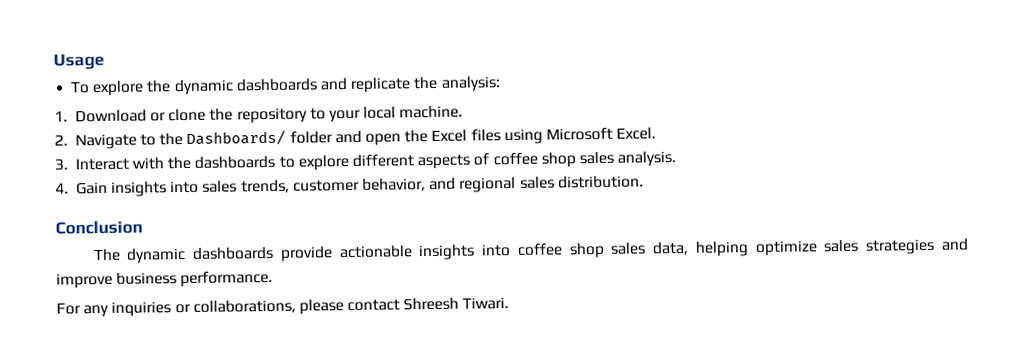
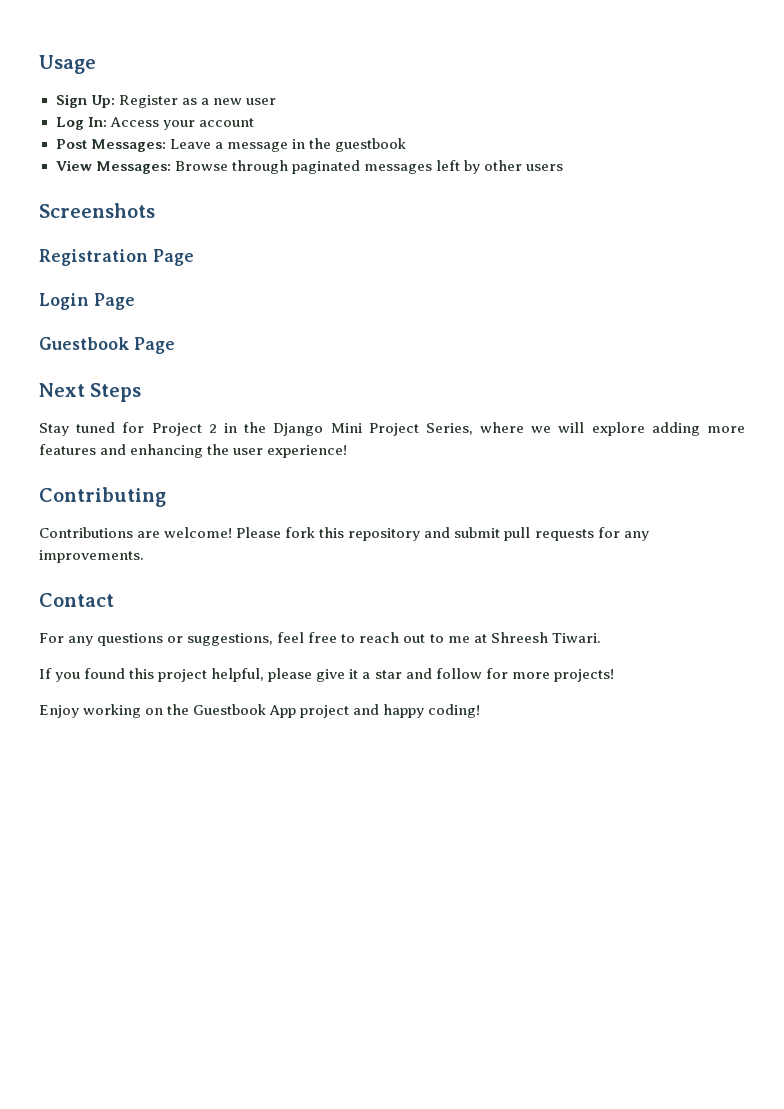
- To explore the dynamic dashboards and replicate the analysis:
- 1. Download or clone the repository to your local machine.
- 2. Navigate to the Dashboards/ folder and open the Excel files using Microsoft Excel.
- 3. Interact with the dashboards to explore different aspects of coffee shop sales analysis.
- 4. Gain insights into sales trends, customer behavior, and regional sales distribution.
- Conclusion
- The dynamic dashboards provide actionable insights into coffee shop sales data, helping optimize sales strategies and improve business performance.
- For any inquiries or collaborations, please contact Shreesh Tiwari.
+ Sign Up: Register as a new user
+ Log In: Access your account
+ Post Messages: Leave a message in the guestbook
+ View Messages: Browse through paginated messages left by other users
+ Screenshots
+ Registration Page
+ Login Page
+ Guestbook Page
+ Next Steps
+ Stay tuned for Project 2 in the Django Mini Project Series, where we will explore adding more features and enhancing the user experience!
+ Contributing
+ Contributions are welcome! Please fork this repository and submit pull requests for any improvements.
+ Contact
+ For any questions or suggestions, feel free to reach out to me at Shreesh Tiwari.
+ If you found this project helpful, please give it a star and follow for more projects!
+ Enjoy working on the Guestbook App project and happy coding!

